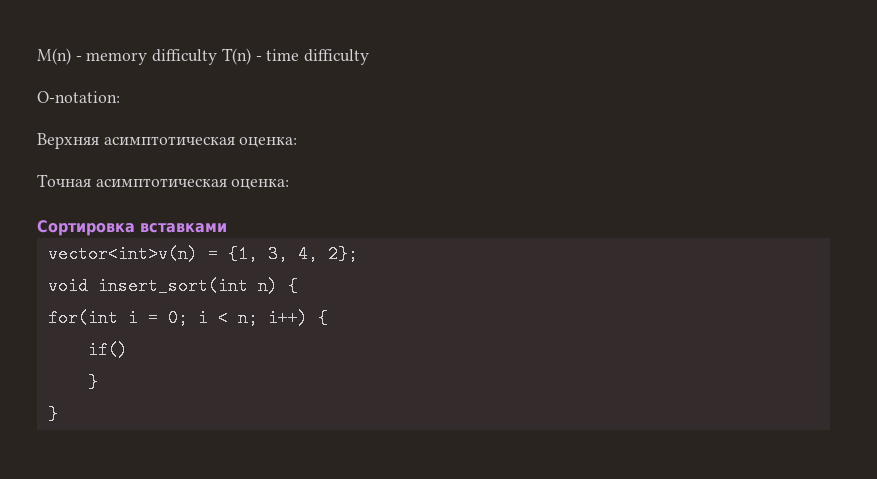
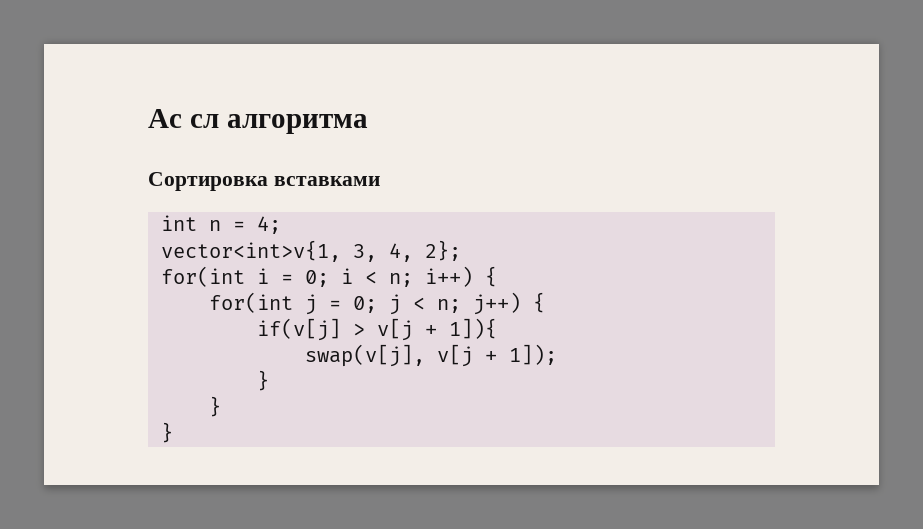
- M(n) - memory difficulty T(n) - time difficulty
- O-notation:
- Верхняя асимптотическая оценка:
- Точная асимптотическая оценка:
+ Ас сл алгоритма
  Сортировка вставками
- vector<int>v(n) = {1, 3, 4, 2};
+ int n = 4;
+ vector<int>v{1, 3, 4, 2};
- void insert_sort(int n) {
- if()
+ for(int j = 0; j < n; j++) {
+ if(v[j] > v[j + 1]){
+ swap(v[j], v[j + 1]);
+ }

